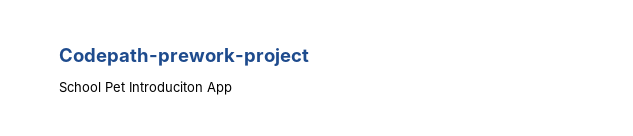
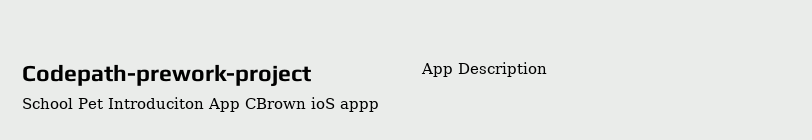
- School Pet Introduciton App
+ School Pet Introduciton App CBrown ioS appp App Description

